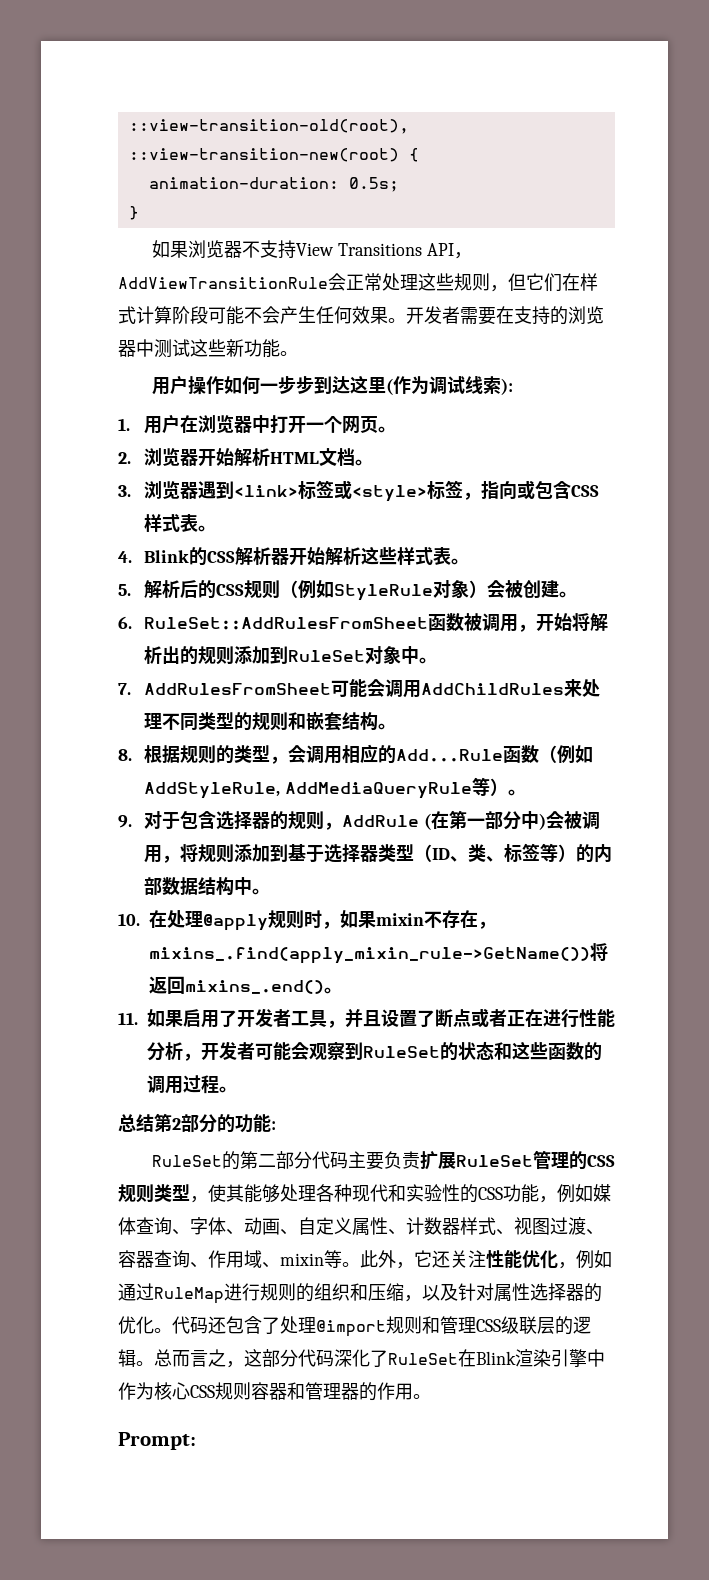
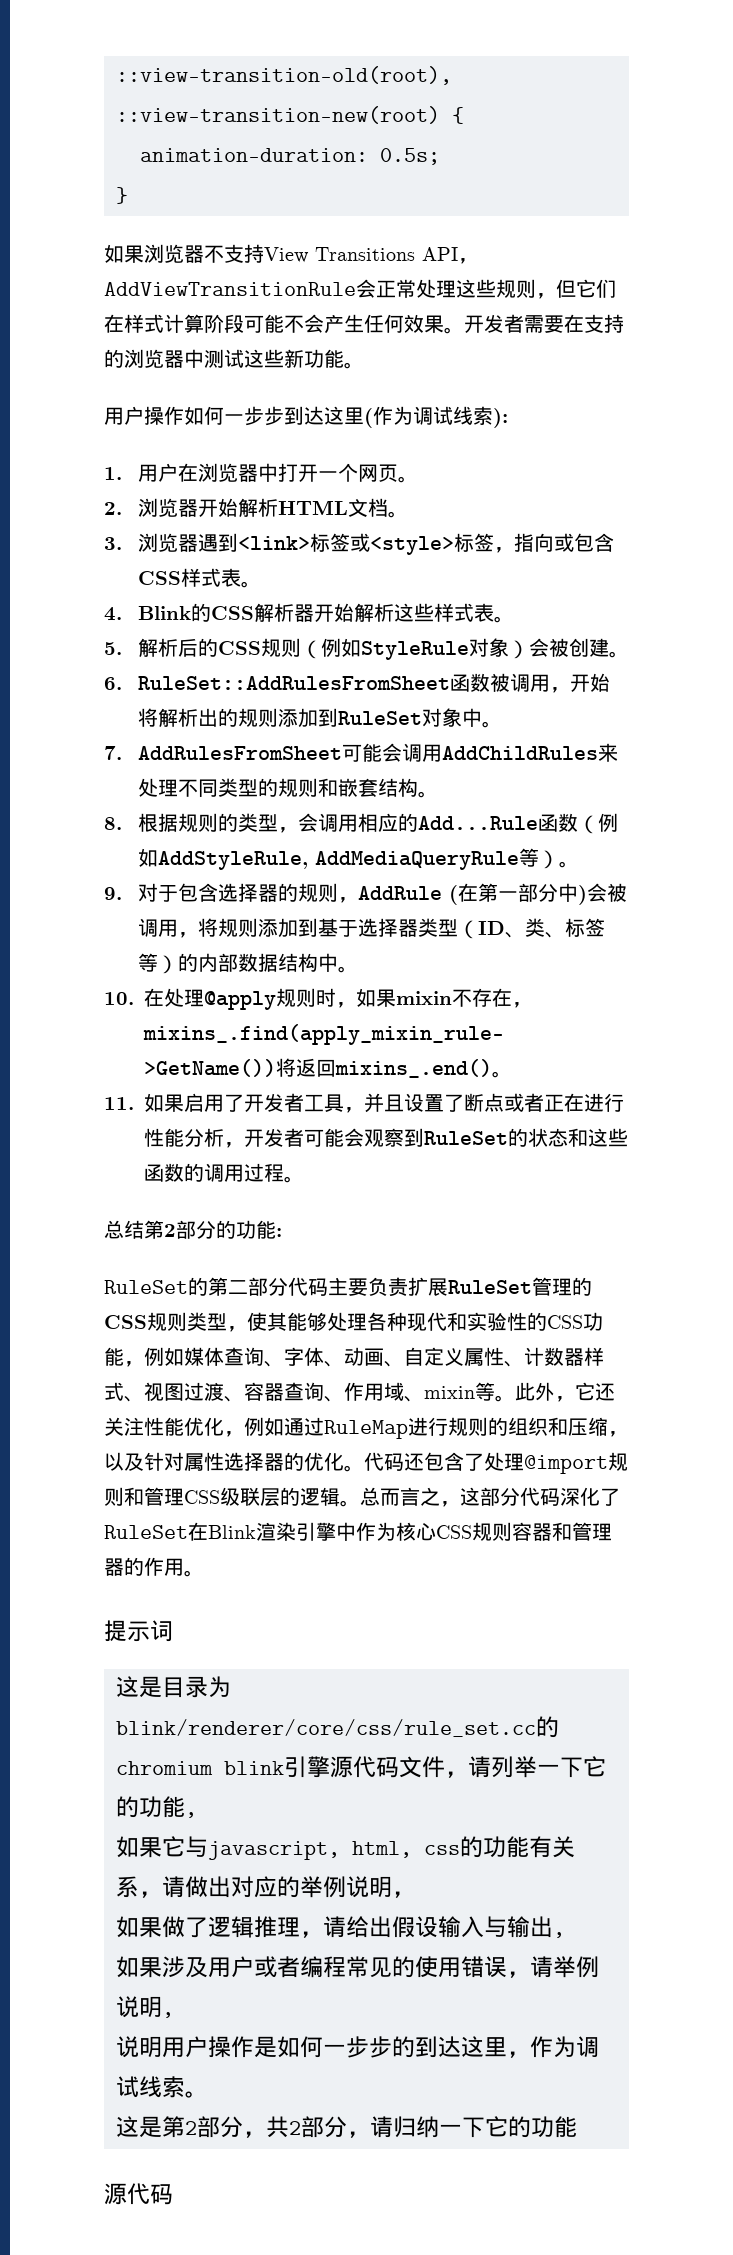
- Prompt:
+ 提示词
+ 这是目录为blink/renderer/core/css/rule_set.cc的chromium blink引擎源代码文件，请列举一下它的功能,
+ 如果它与javascript, html, css的功能有关系，请做出对应的举例说明，
+ 如果做了逻辑推理，请给出假设输入与输出,
+ 如果涉及用户或者编程常见的使用错误，请举例说明,
+ 说明用户操作是如何一步步的到达这里，作为调试线索。
+ 这是第2部分，共2部分，请归纳一下它的功能
+ 源代码

